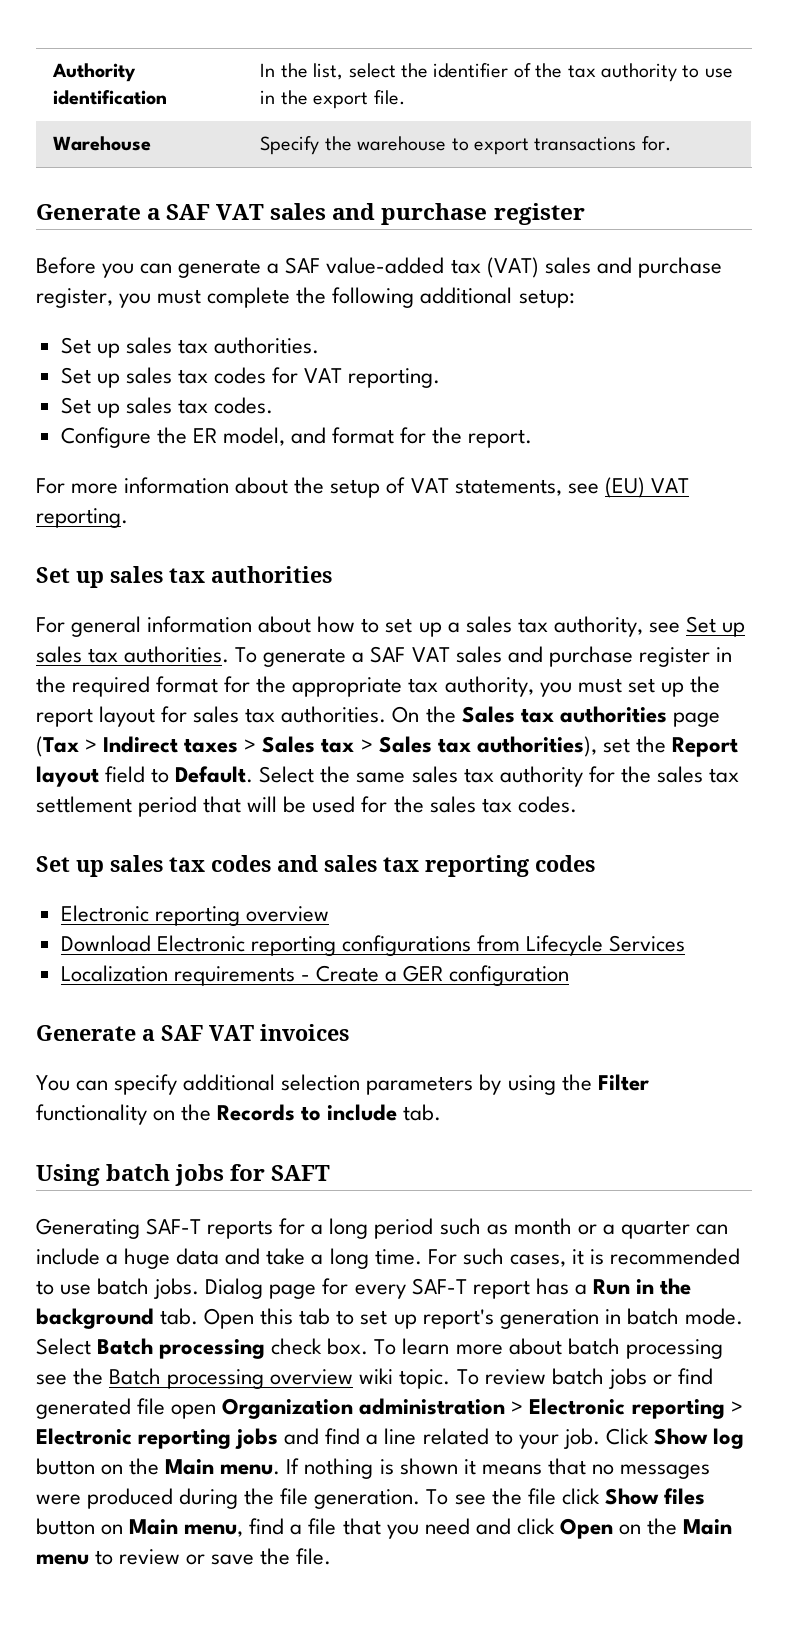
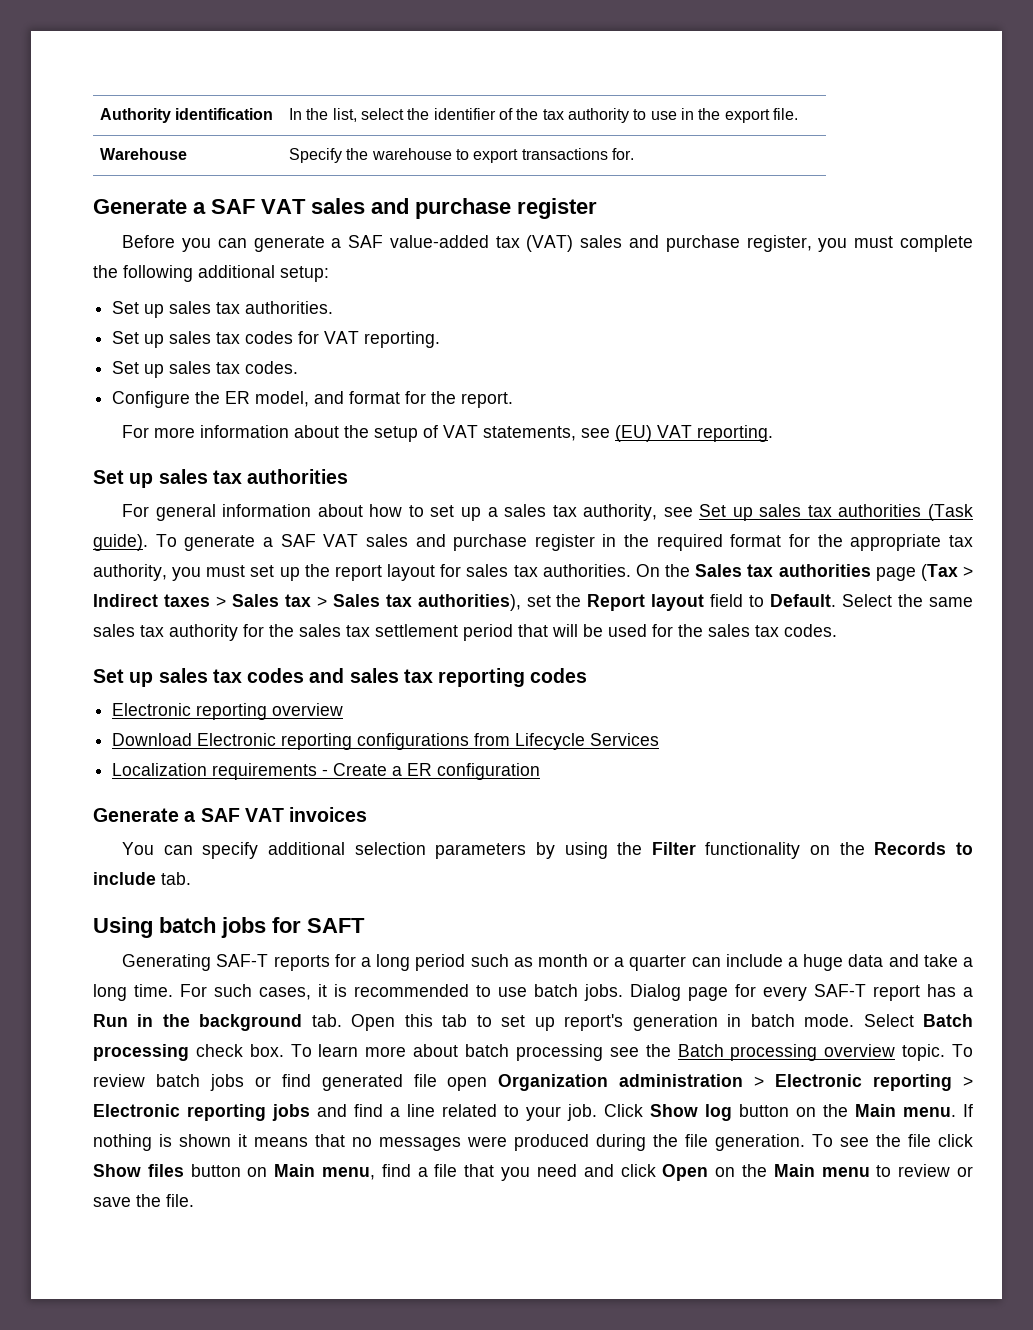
- For general information about how to set up a sales tax authority, see Set up sales tax authorities.
+ For general information about how to set up a sales tax authority, see Set up sales tax authorities (Task guide).
- Localization requirements - Create a GER configuration
+ Localization requirements - Create a ER configuration
- To learn more about batch processing see the Batch processing overview wiki topic.
+ To learn more about batch processing see the Batch processing overview topic.

